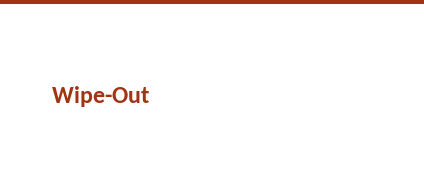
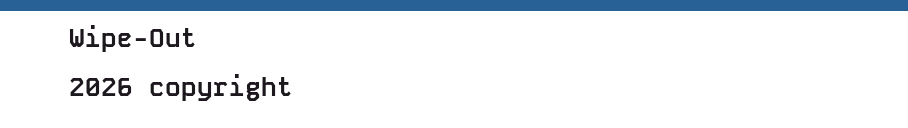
+ 2026 copyright

